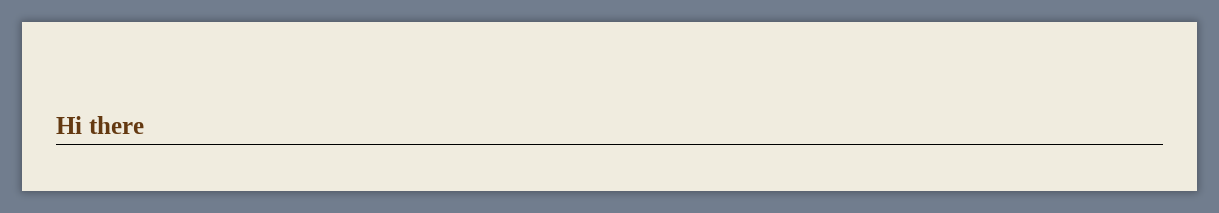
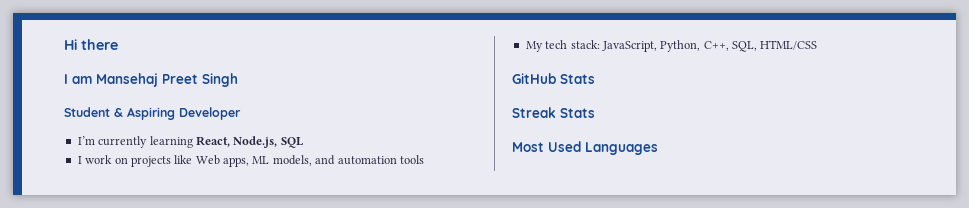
+ I am Mansehaj Preet Singh
+ Student & Aspiring Developer
+ I’m currently learning React, Node.js, SQL
+ I work on projects like Web apps, ML models, and automation tools
+ My tech stack: JavaScript, Python, C++, SQL, HTML/CSS
+ GitHub Stats
+ Streak Stats
+ Most Used Languages

